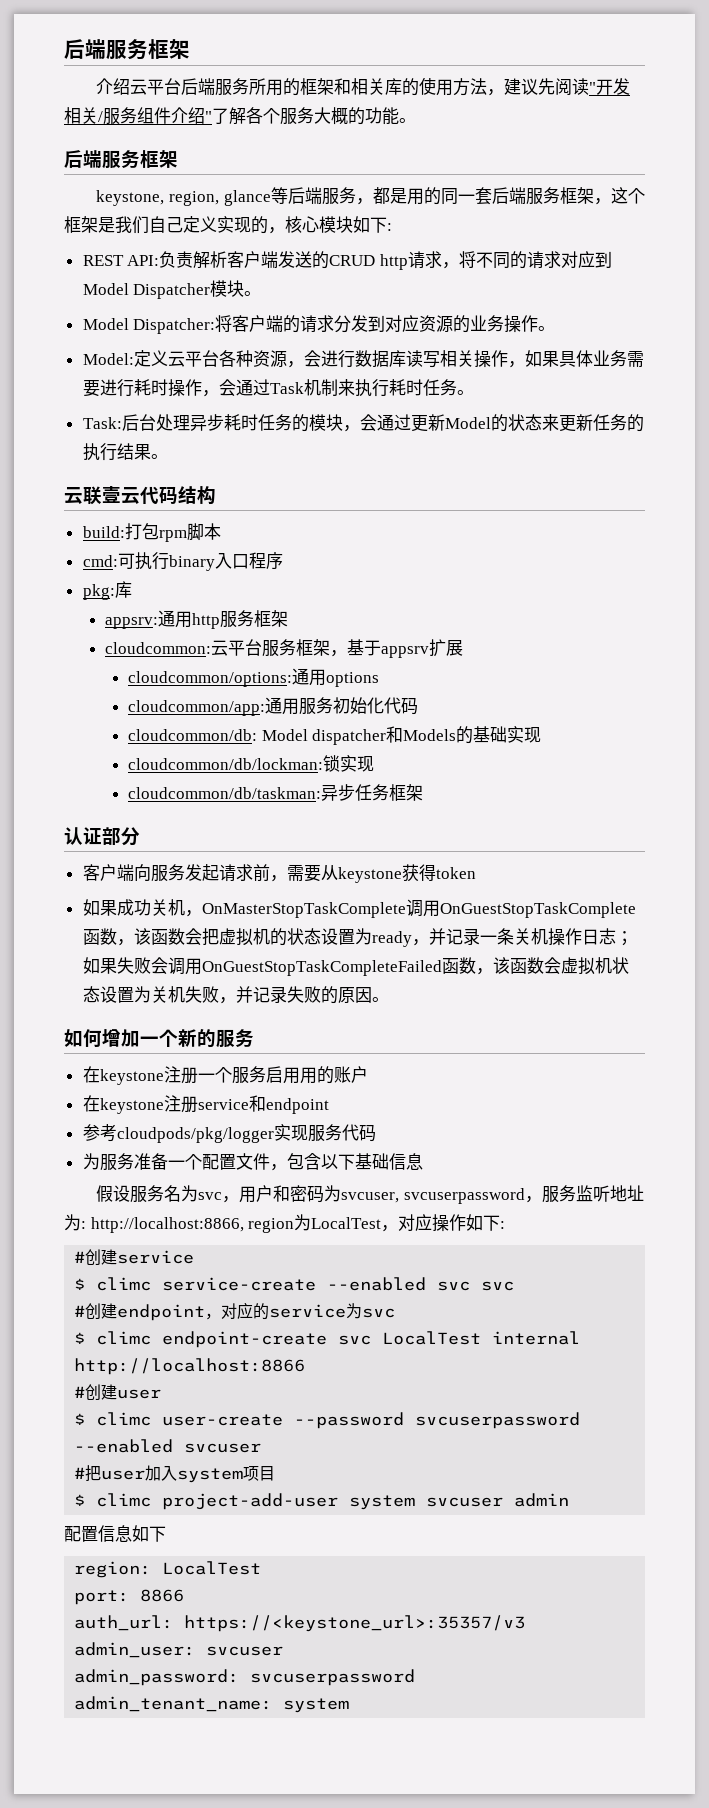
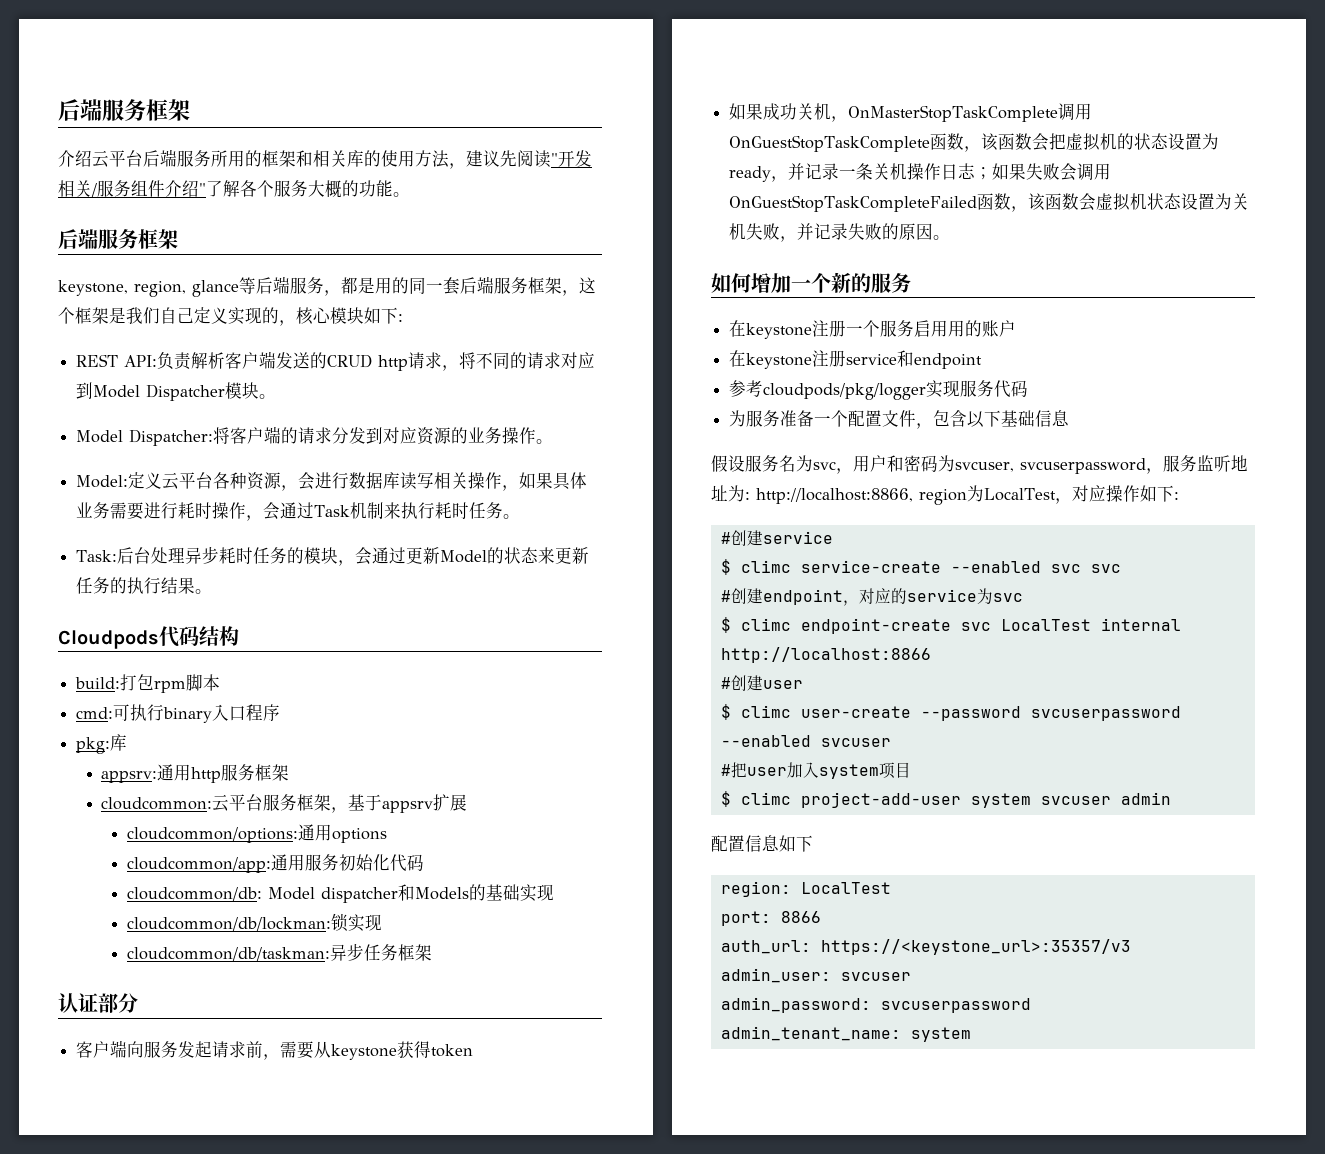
- 云联壹云代码结构
+ Cloudpods代码结构

